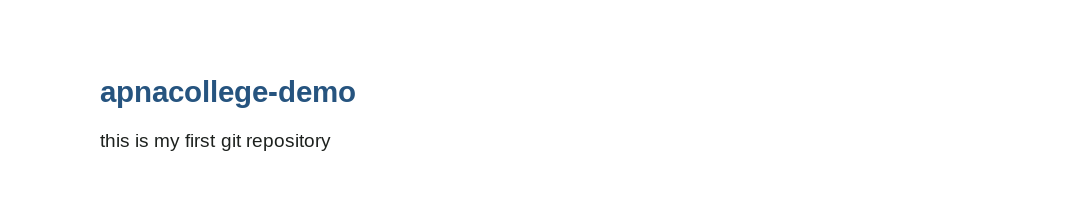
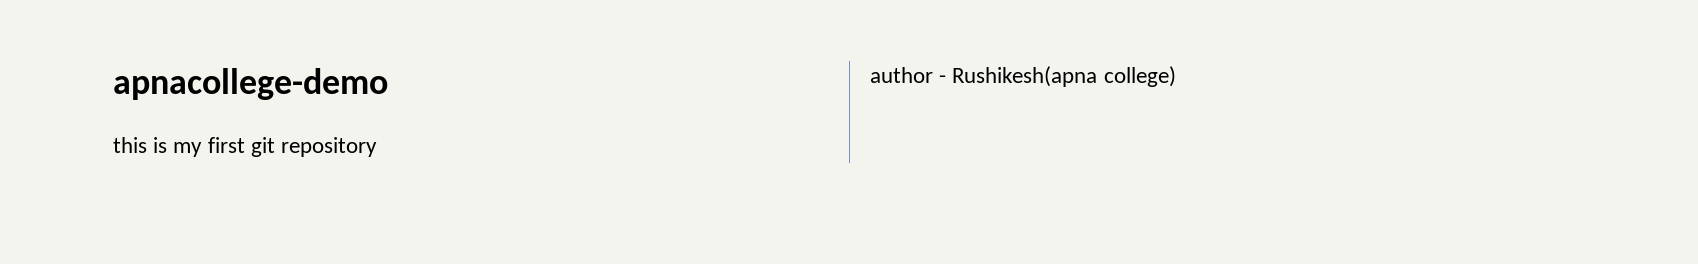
+ author - Rushikesh(apna college)

